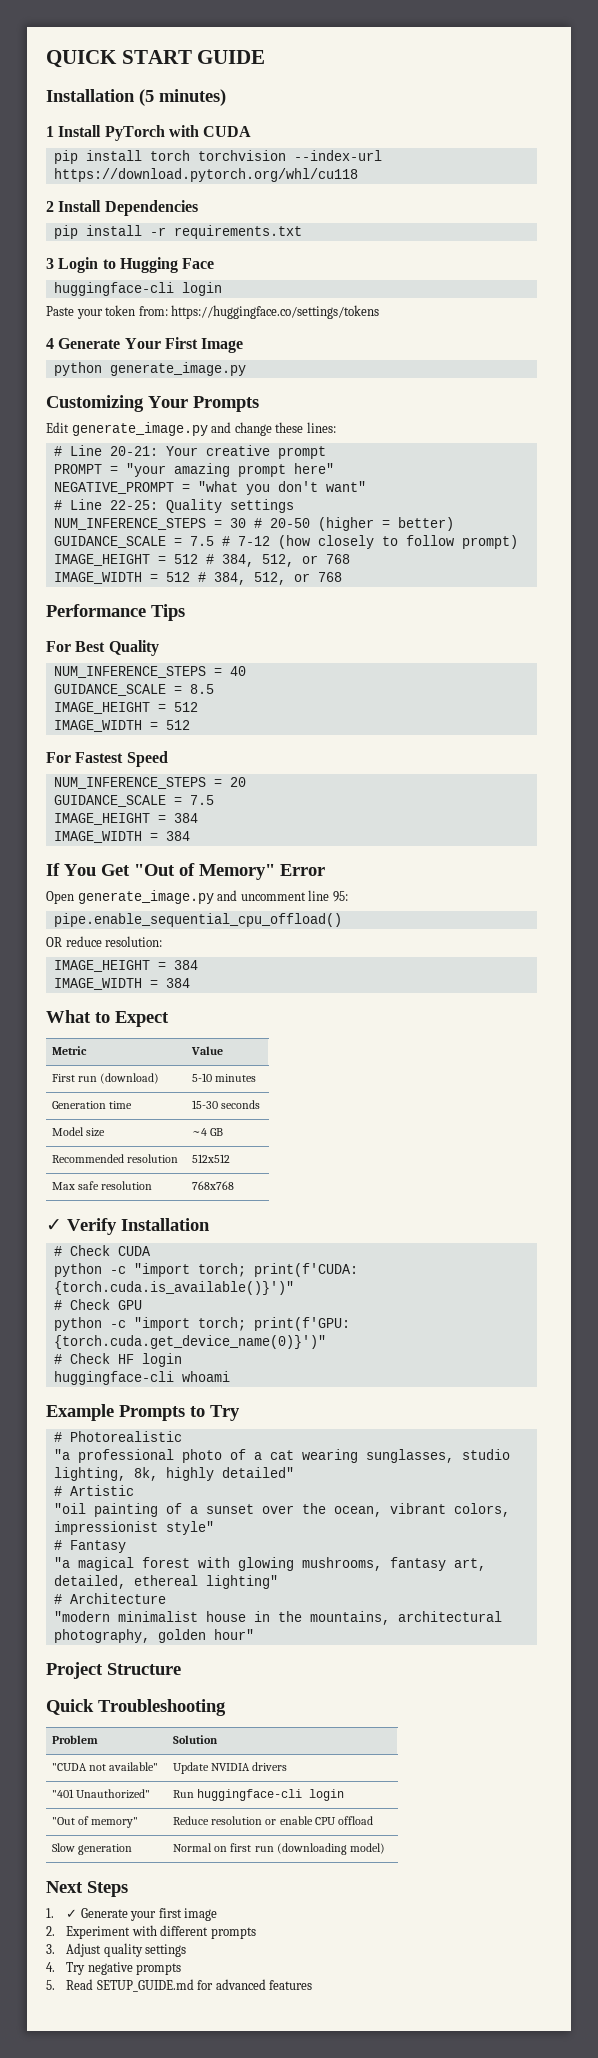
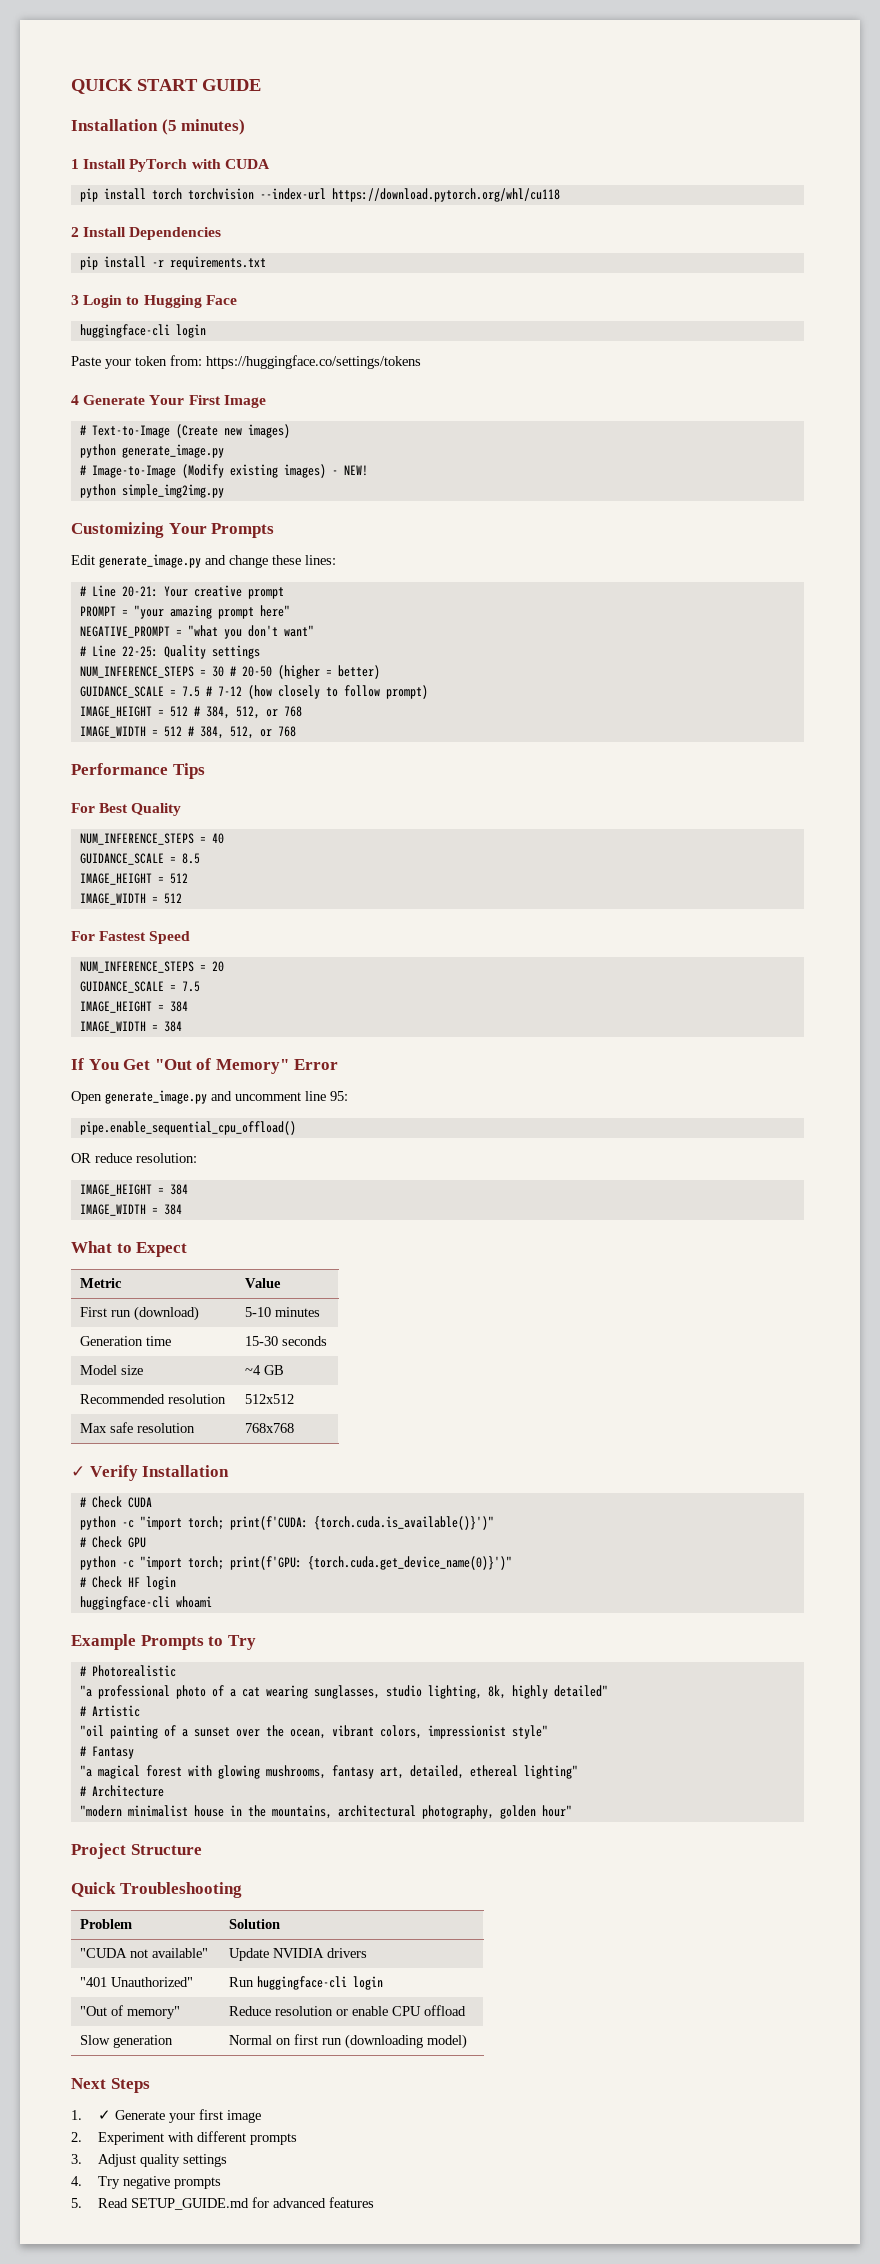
+ # Text-to-Image (Create new images)
  python generate_image.py
+ # Image-to-Image (Modify existing images) - NEW!
+ python simple_img2img.py

